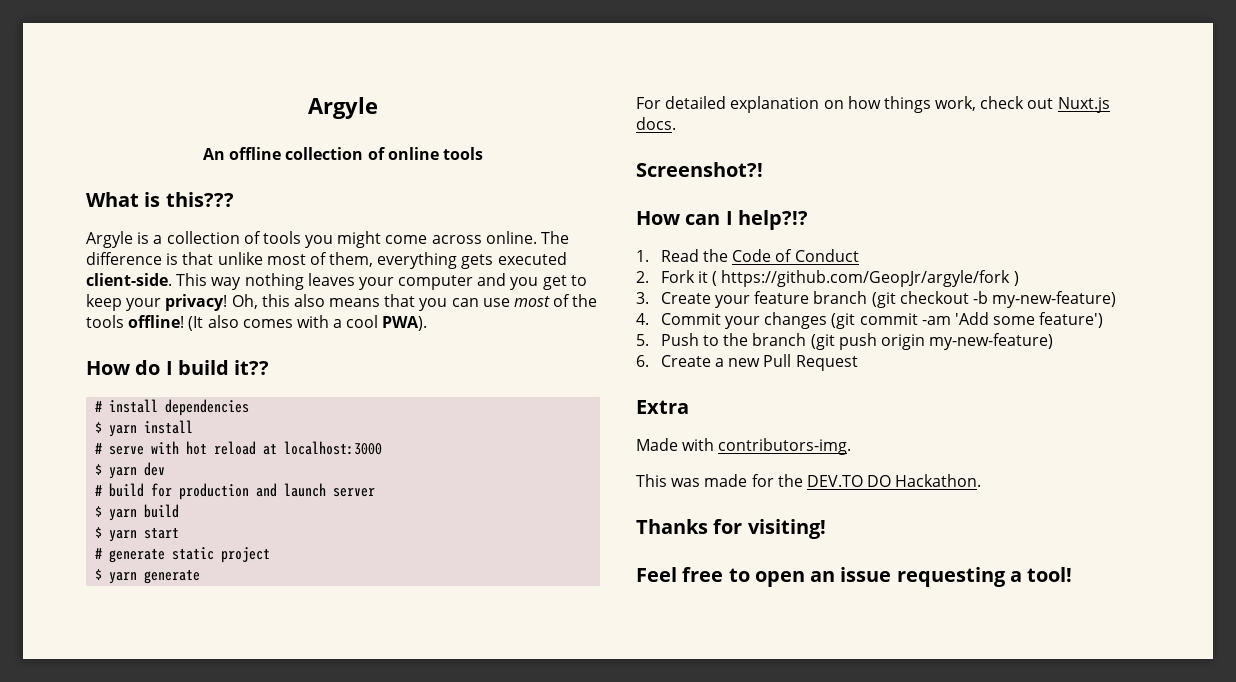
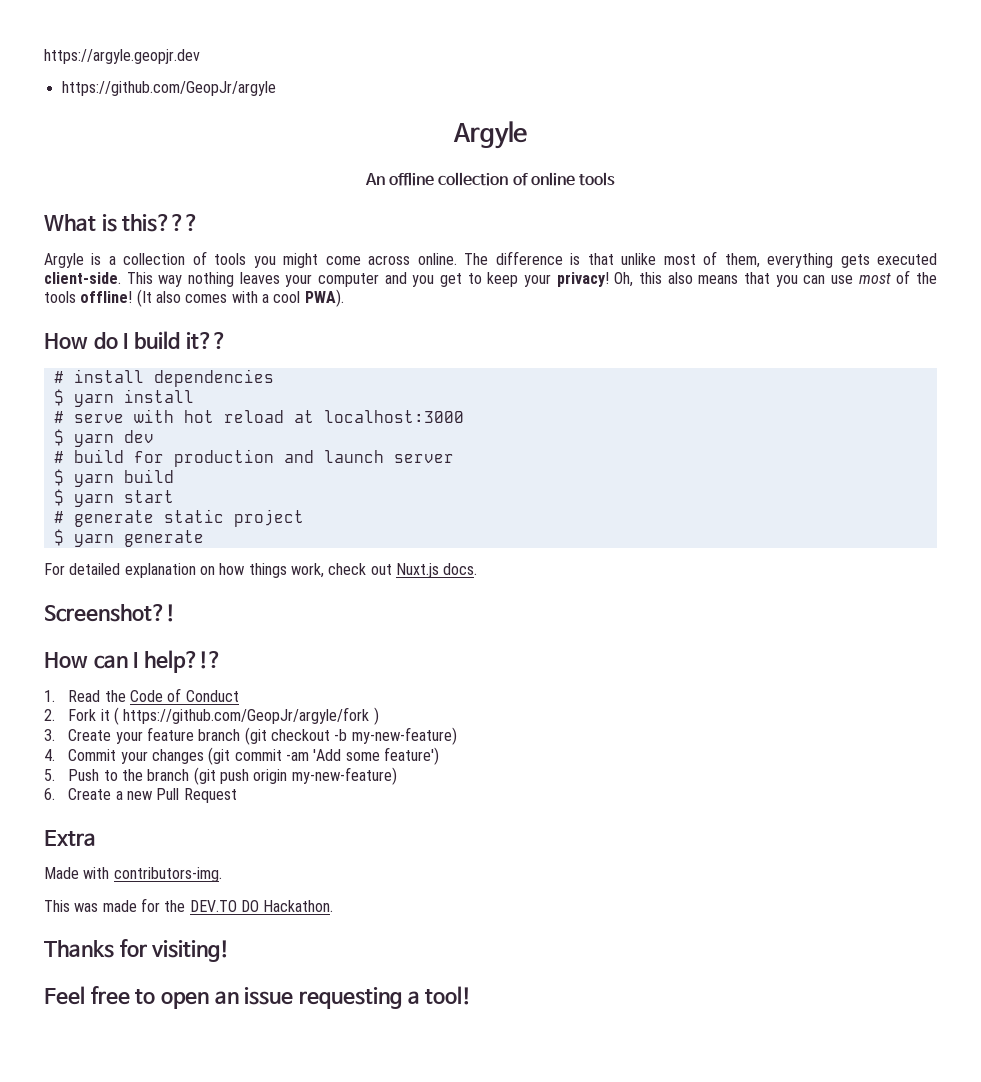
+ https://argyle.geopjr.dev
+ https://github.com/GeopJr/argyle

